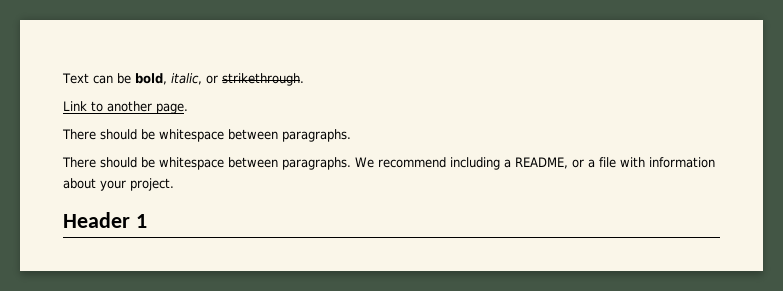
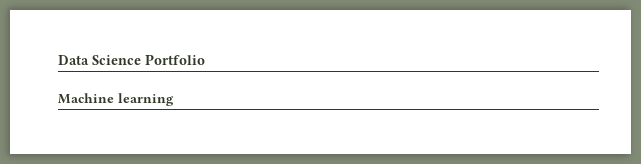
- Text can be bold, italic, or strikethrough.
- Link to another page.
- There should be whitespace between paragraphs.
- There should be whitespace between paragraphs. We recommend including a README, or a file with information about your project.
- Header 1
+ Data Science Portfolio
+ Machine learning

